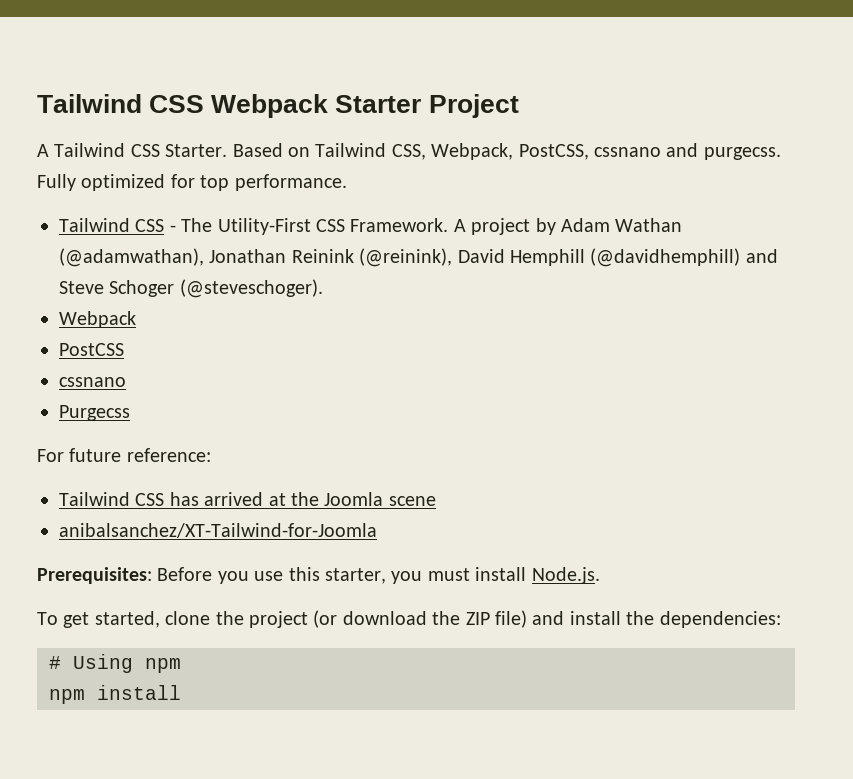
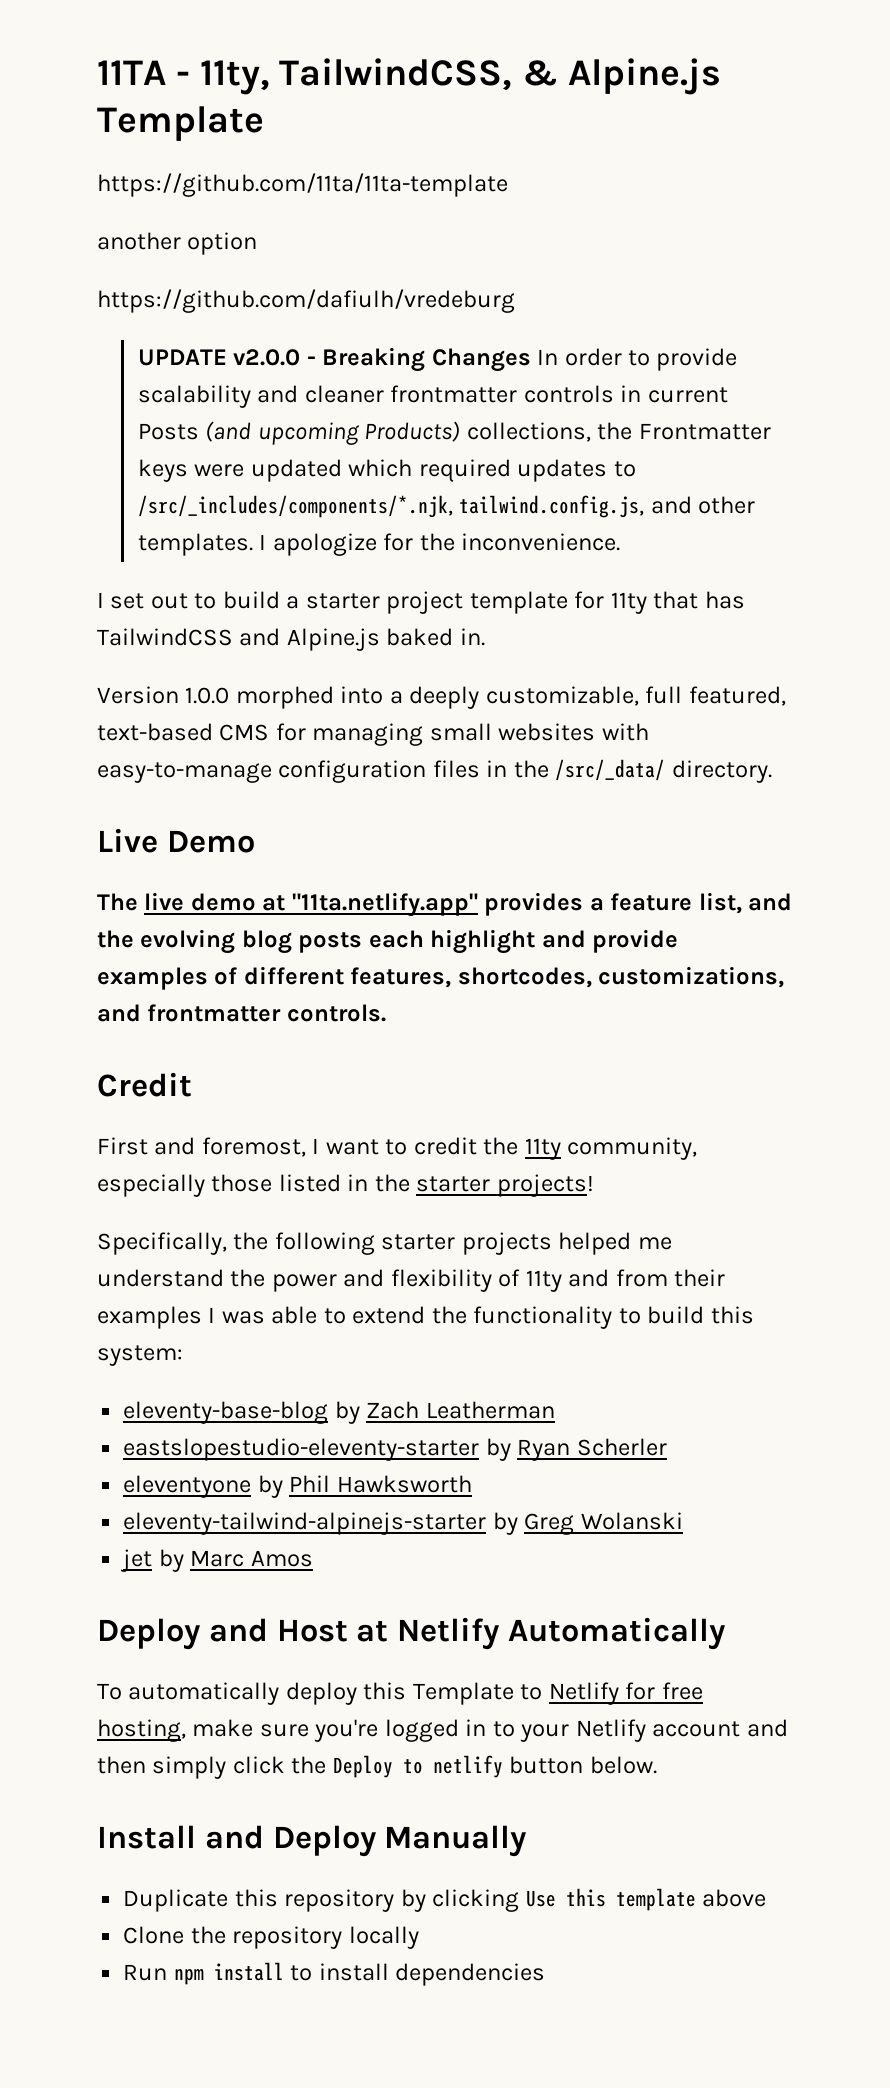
- Tailwind CSS Webpack Starter Project
- A Tailwind CSS Starter. Based on Tailwind CSS, Webpack, PostCSS, cssnano and purgecss. Fully optimized for top performance.
- Tailwind CSS - The Utility-First CSS Framework. A project by Adam Wathan (@adamwathan), Jonathan Reinink (@reinink), David Hemphill (@davidhemphill) and Steve Schoger (@steveschoger).
- Webpack
- PostCSS
- cssnano
- Purgecss
- For future reference:
- Tailwind CSS has arrived at the Joomla scene
- anibalsanchez/XT-Tailwind-for-Joomla
- Prerequisites: Before you use this starter, you must install Node.js.
- To get started, clone the project (or download the ZIP file) and install the dependencies:
- # Using npm
- npm install
+ 11TA - 11ty, TailwindCSS, & Alpine.js Template
+ https://github.com/11ta/11ta-template
+ another option
+ https://github.com/dafiulh/vredeburg
+ UPDATE v2.0.0 - Breaking Changes In order to provide scalability and cleaner frontmatter controls in current Posts (and upcoming Products) collections, the Frontmatter keys were updated which required updates to /src/_includes/components/*.njk, tailwind.config.js, and other templates. I apologize for the inconvenience.
+ I set out to build a starter project template for 11ty that has TailwindCSS and Alpine.js baked in.
+ Version 1.0.0 morphed into a deeply customizable, full featured, text-based CMS for managing small websites with easy-to-manage configuration files in the /src/_data/ directory.
+ Live Demo
+ The live demo at "11ta.netlify.app" provides a feature list, and the evolving blog posts each highlight and provide examples of different features, shortcodes, customizations, and frontmatter controls.
+ Credit
+ First and foremost, I want to credit the 11ty community, especially those listed in the starter projects!
+ Specifically, the following starter projects helped me understand the power and flexibility of 11ty and from their examples I was able to extend the functionality to build this system:
+ eleventy-base-blog by Zach Leatherman
+ eastslopestudio-eleventy-starter by Ryan Scherler
+ eleventyone by Phil Hawksworth
+ eleventy-tailwind-alpinejs-starter by Greg Wolanski
+ jet by Marc Amos
+ Deploy and Host at Netlify Automatically
+ To automatically deploy this Template to Netlify for free hosting, make sure you're logged in to your Netlify account and then simply click the Deploy to netlify button below.
+ Install and Deploy Manually
+ Duplicate this repository by clicking Use this template above
+ Clone the repository locally
+ Run npm install to install dependencies

